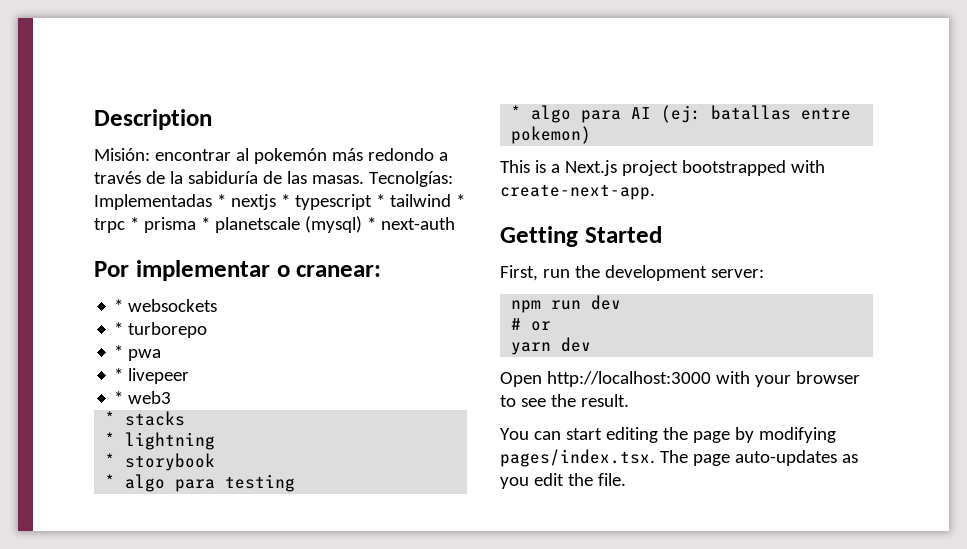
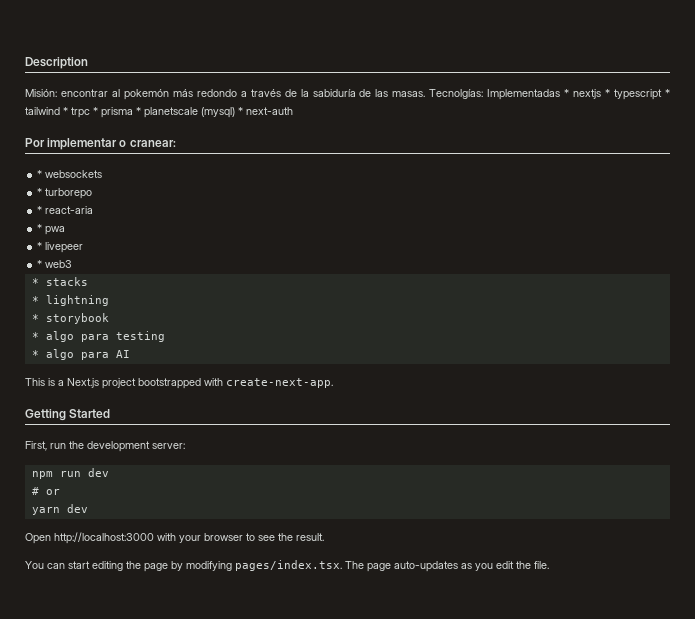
+ * react-aria
- * algo para AI (ej: batallas entre pokemon)
+ * algo para AI

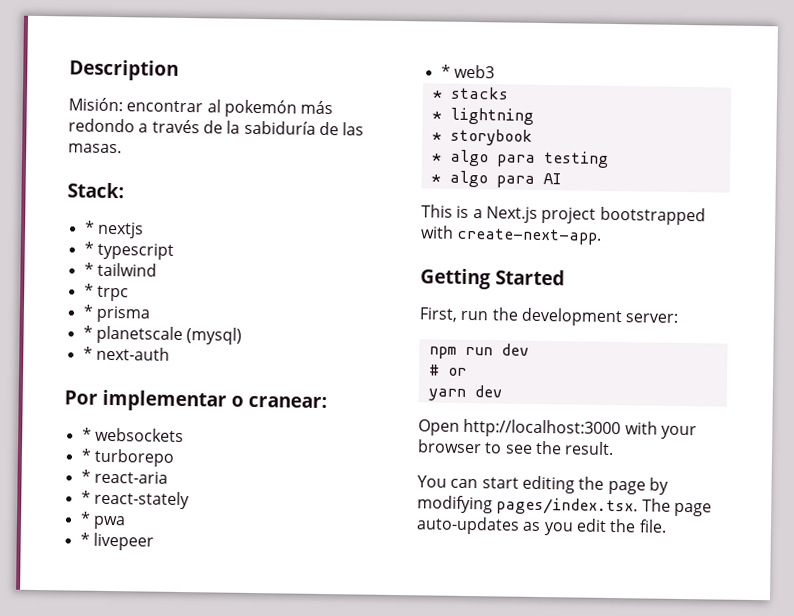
- Misión: encontrar al pokemón más redondo a través de la sabiduría de las masas. Tecnolgías: Implementadas * nextjs * typescript * tailwind * trpc * prisma * planetscale (mysql) * next-auth
+ Misión: encontrar al pokemón más redondo a través de la sabiduría de las masas.
+ Stack:
+ * nextjs
+ * typescript
+ * tailwind
+ * trpc
+ * prisma
+ * planetscale (mysql)
+ * next-auth
+ * react-stately

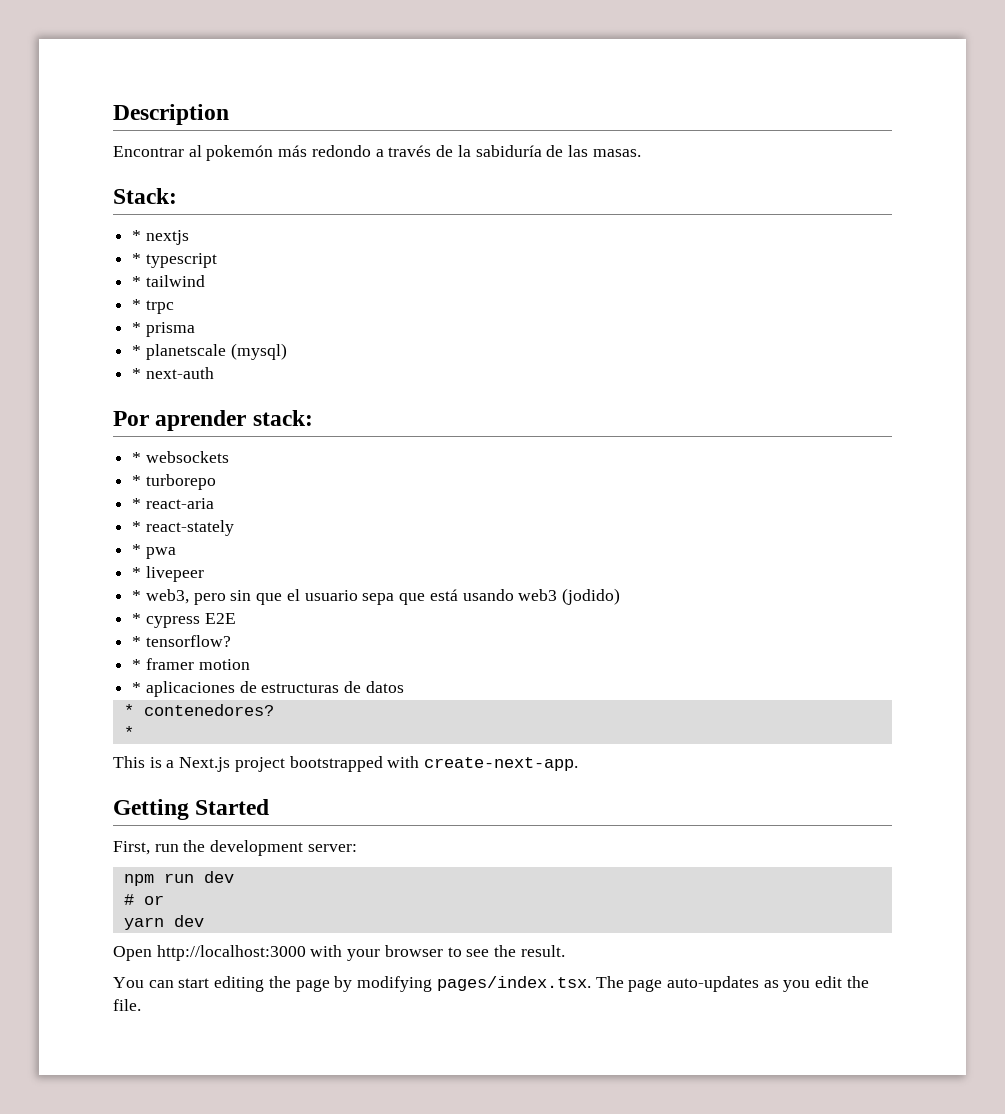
- Misión: encontrar al pokemón más redondo a través de la sabiduría de las masas.
+ Encontrar al pokemón más redondo a través de la sabiduría de las masas.
- Por implementar o cranear:
+ Por aprender stack:
- * web3
- * stacks
- * lightning
- * storybook
- * algo para testing
- * algo para AI
+ * web3, pero sin que el usuario sepa que está usando web3 (jodido)
+ * cypress E2E
+ * tensorflow?
+ * framer motion
+ * aplicaciones de estructuras de datos
+ * contenedores?
+ *

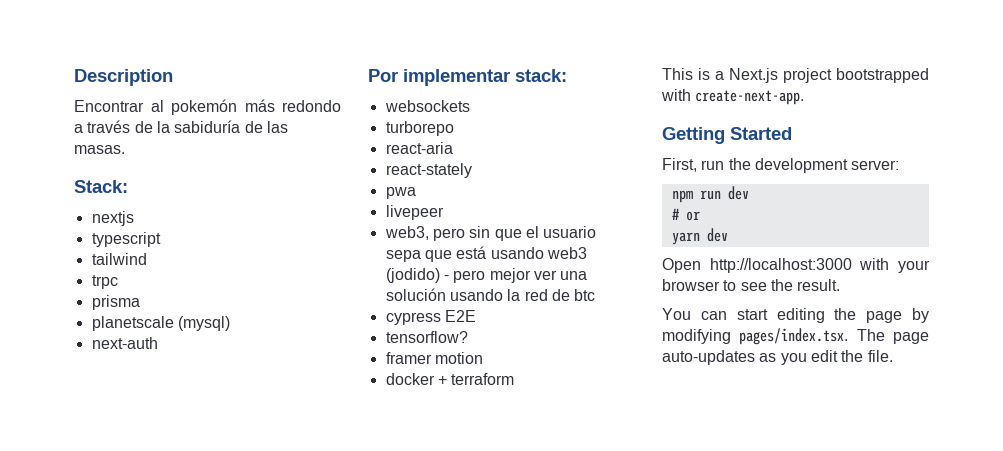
- * nextjs
+ nextjs
- * typescript
+ typescript
- * tailwind
+ tailwind
- * trpc
+ trpc
- * prisma
+ prisma
- * planetscale (mysql)
+ planetscale (mysql)
- * next-auth
+ next-auth
- Por aprender stack:
+ Por implementar stack:
- * websockets
+ websockets
- * turborepo
+ turborepo
- * react-aria
+ react-aria
- * react-stately
+ react-stately
- * pwa
+ pwa
- * livepeer
+ livepeer
- * web3, pero sin que el usuario sepa que está usando web3 (jodido)
- * cypress E2E
+ web3, pero sin que el usuario sepa que está usando web3 (jodido) - pero mejor ver una solución usando la red de btc
+ cypress E2E
- * tensorflow?
+ tensorflow?
- * framer motion
+ framer motion
- * aplicaciones de estructuras de datos
- * contenedores?
- *
+ docker + terraform

